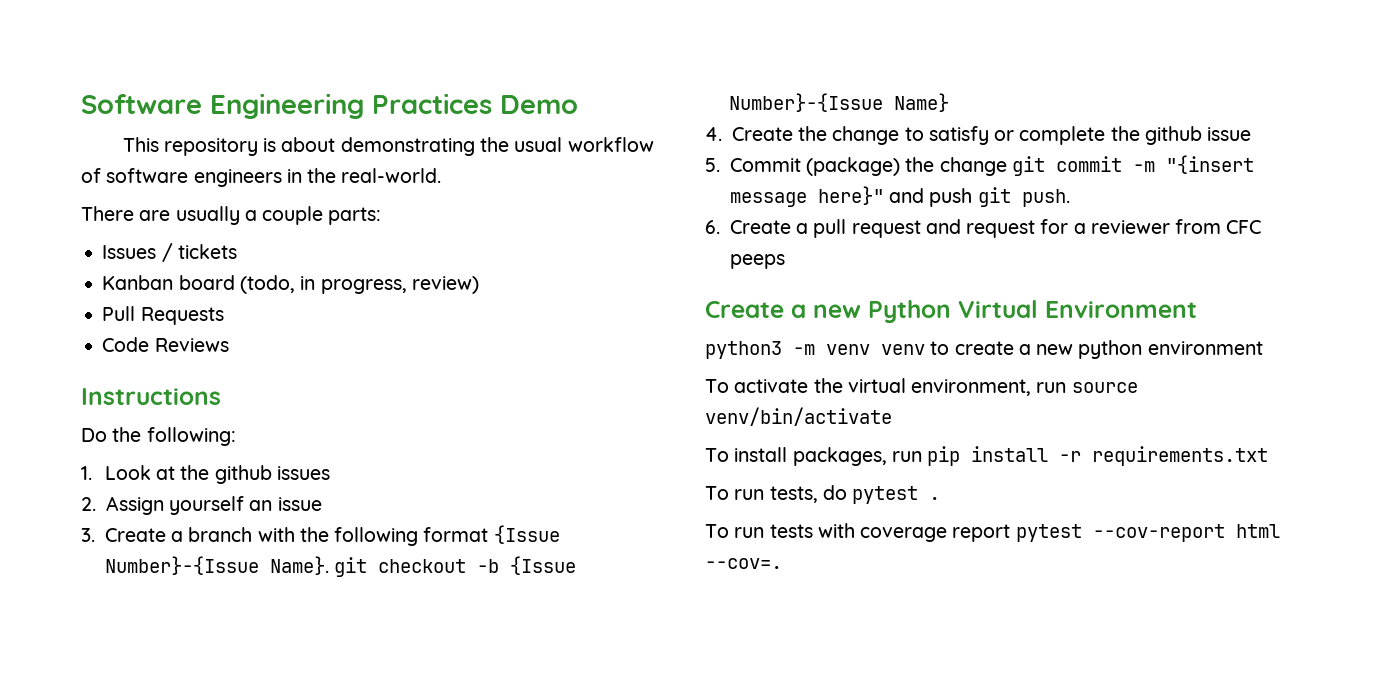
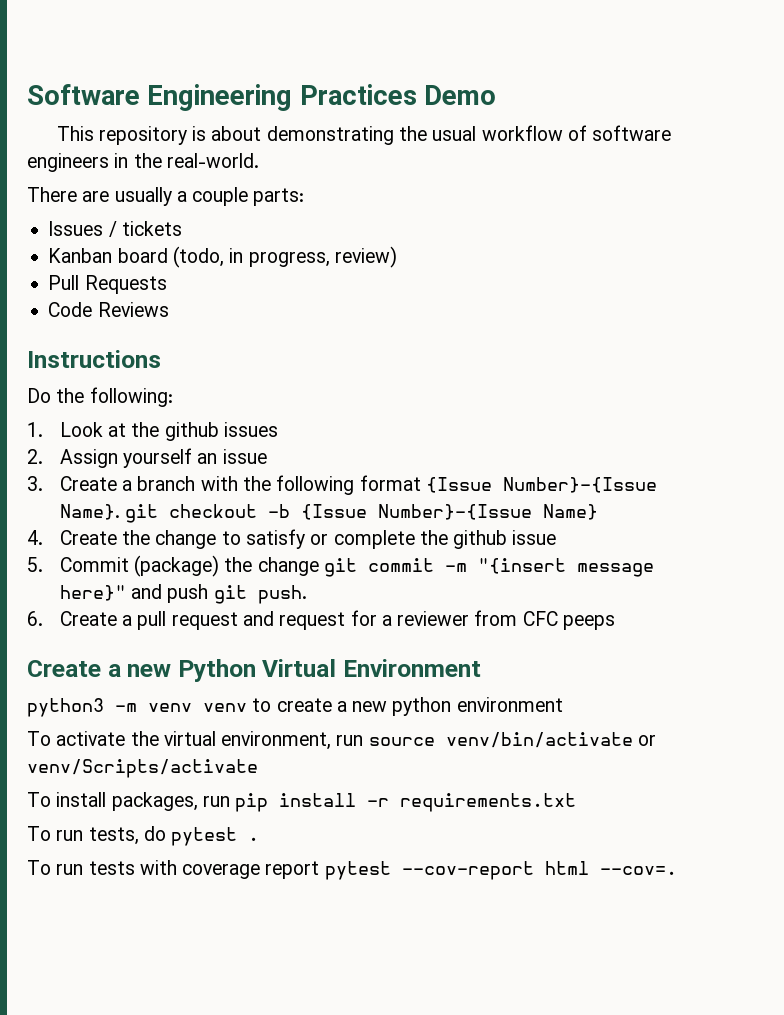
- To activate the virtual environment, run source venv/bin/activate
+ To activate the virtual environment, run source venv/bin/activate or venv/Scripts/activate

